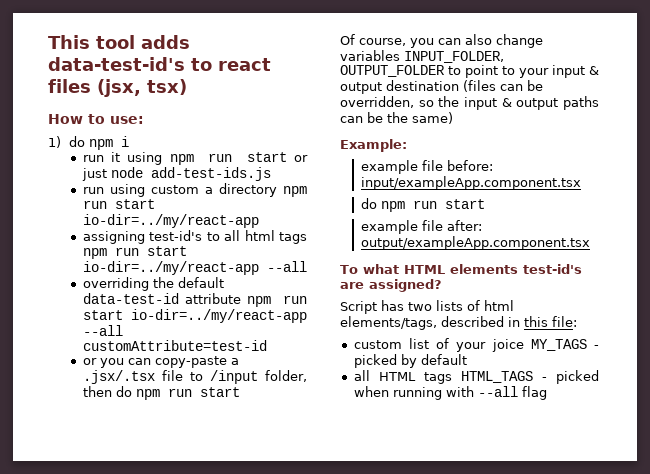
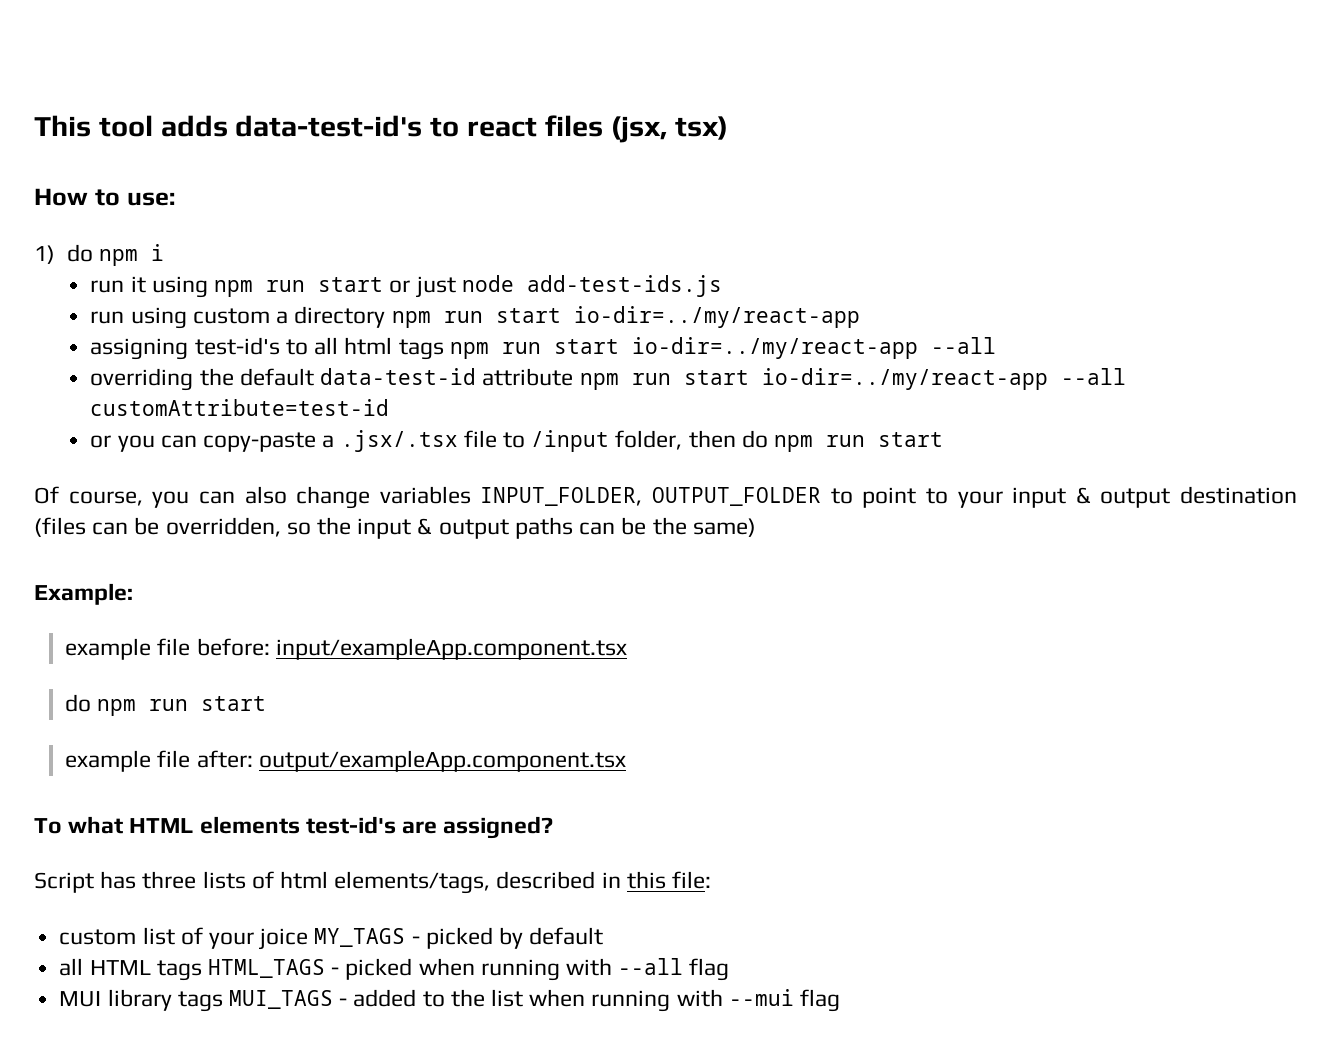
- Script has two lists of html elements/tags, described in this file:
+ Script has three lists of html elements/tags, described in this file:
+ MUI library tags MUI_TAGS - added to the list when running with --mui flag

